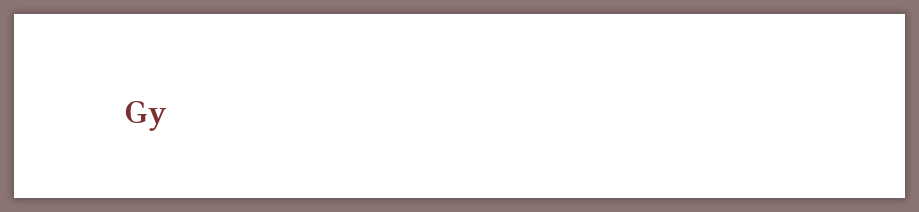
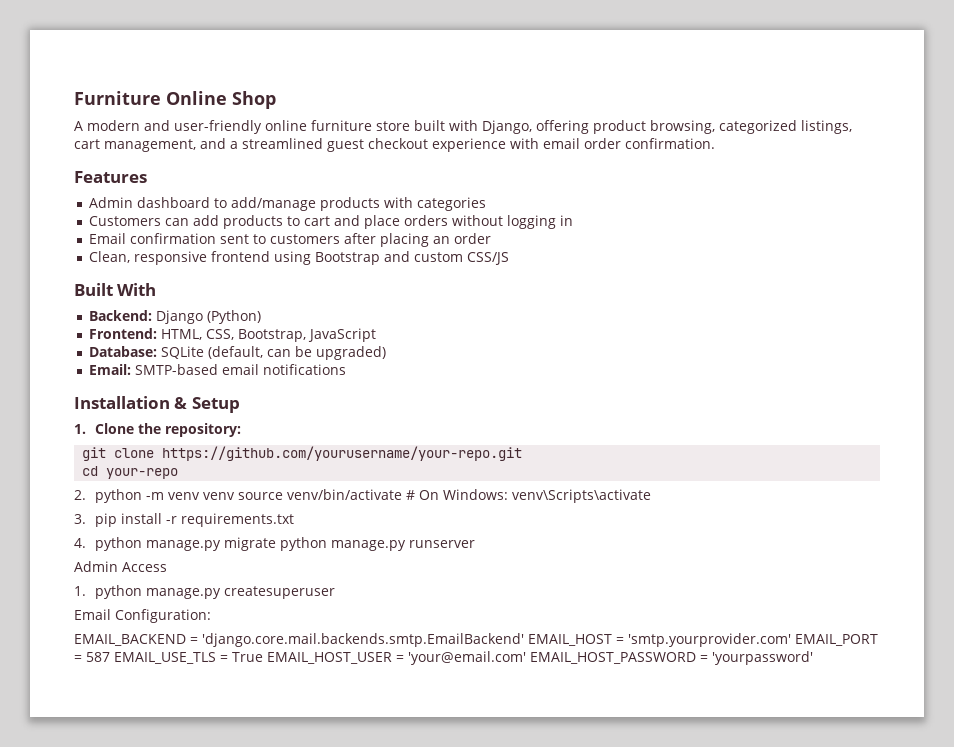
- Gy
+ Furniture Online Shop
+ A modern and user-friendly online furniture store built with Django, offering product browsing, categorized listings, cart management, and a streamlined guest checkout experience with email order confirmation.
+ Features
+ Admin dashboard to add/manage products with categories
+ Customers can add products to cart and place orders without logging in
+ Email confirmation sent to customers after placing an order
+ Clean, responsive frontend using Bootstrap and custom CSS/JS
+ Built With
+ Backend: Django (Python)
+ Frontend: HTML, CSS, Bootstrap, JavaScript
+ Database: SQLite (default, can be upgraded)
+ Email: SMTP-based email notifications
+ Installation & Setup
+ 1. Clone the repository:
+ git clone https://github.com/yourusername/your-repo.git
+ cd your-repo
+ 2. python -m venv venv source venv/bin/activate # On Windows: venv\Scripts\activate
+ 3. pip install -r requirements.txt
+ 4. python manage.py migrate python manage.py runserver
+ Admin Access
+ 1. python manage.py createsuperuser
+ Email Configuration:
+ EMAIL_BACKEND = 'django.core.mail.backends.smtp.EmailBackend' EMAIL_HOST = 'smtp.yourprovider.com' EMAIL_PORT = 587 EMAIL_USE_TLS = True EMAIL_HOST_USER = 'your@email.com' EMAIL_HOST_PASSWORD = 'yourpassword'

